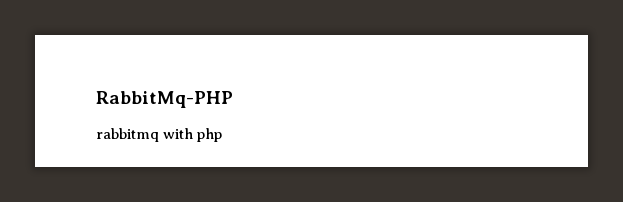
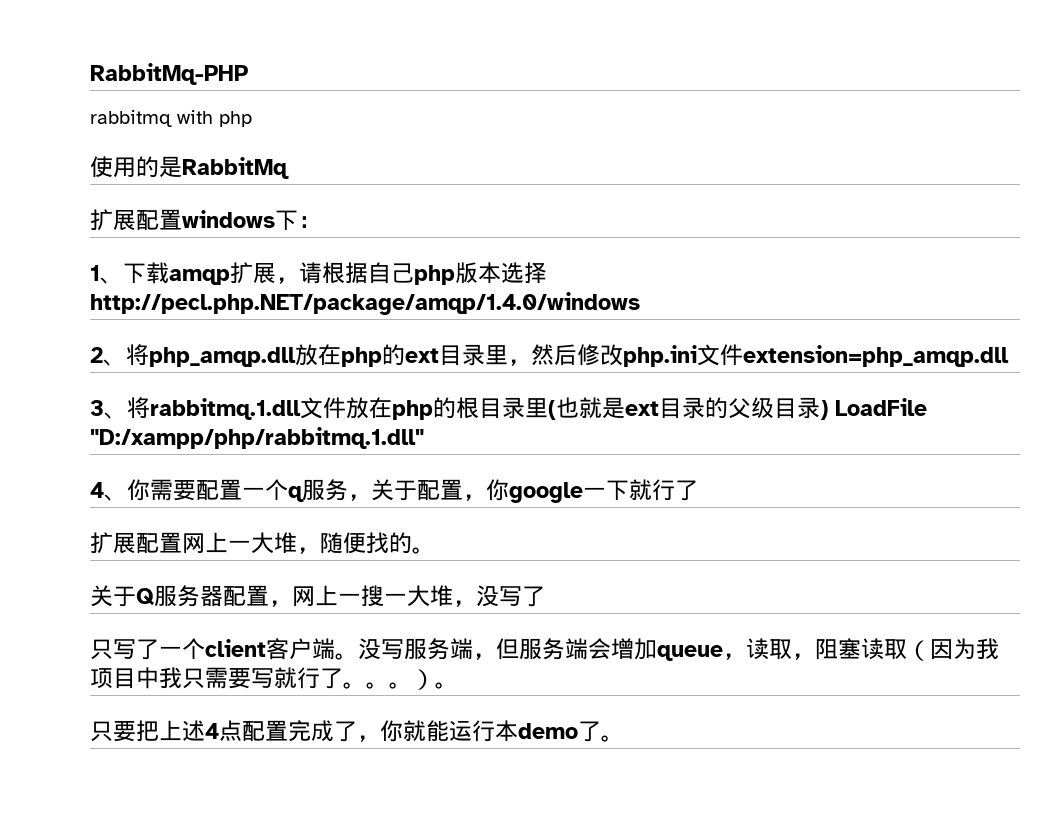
+ 使用的是RabbitMq
+ 扩展配置windows下：
+ 1、下载amqp扩展，请根据自己php版本选择http://pecl.php.NET/package/amqp/1.4.0/windows
+ 2、将php_amqp.dll放在php的ext目录里，然后修改php.ini文件extension=php_amqp.dll
+ 3、将rabbitmq.1.dll文件放在php的根目录里(也就是ext目录的父级目录) LoadFile "D:/xampp/php/rabbitmq.1.dll"
+ 4、你需要配置一个q服务，关于配置，你google一下就行了
+ 扩展配置网上一大堆，随便找的。
+ 关于Q服务器配置，网上一搜一大堆，没写了
+ 只写了一个client客户端。没写服务端，但服务端会增加queue，读取，阻塞读取（因为我项目中我只需要写就行了。。。）。
+ 只要把上述4点配置完成了，你就能运行本demo了。

